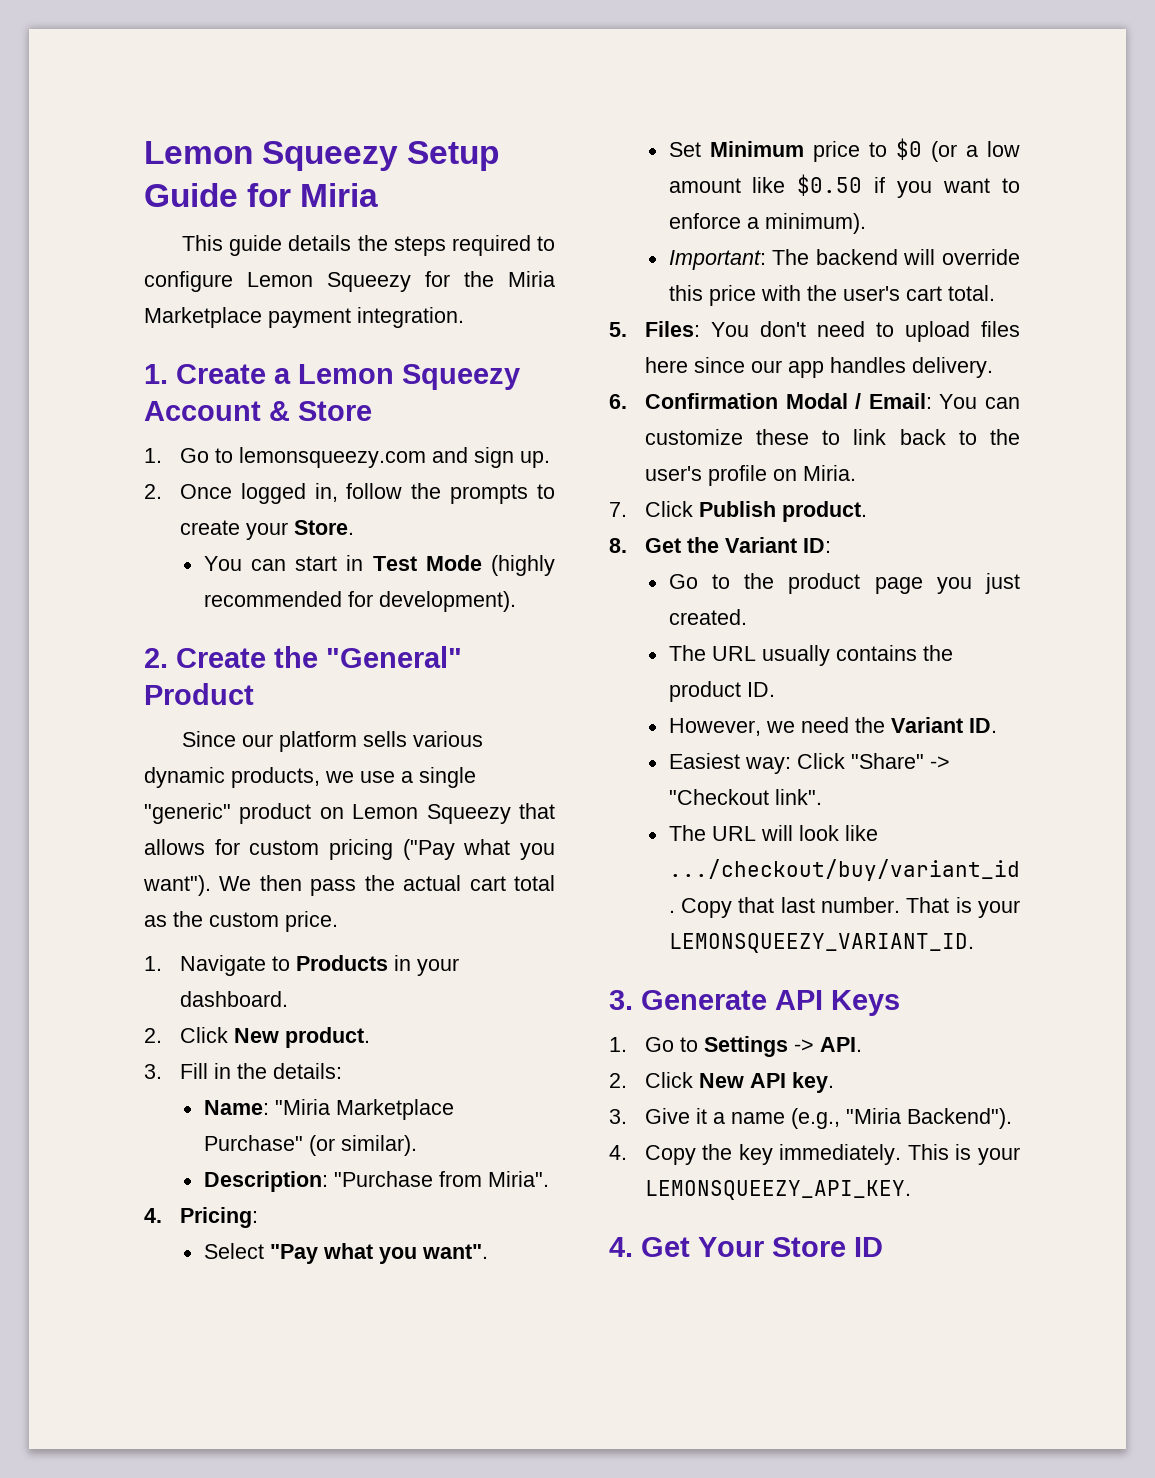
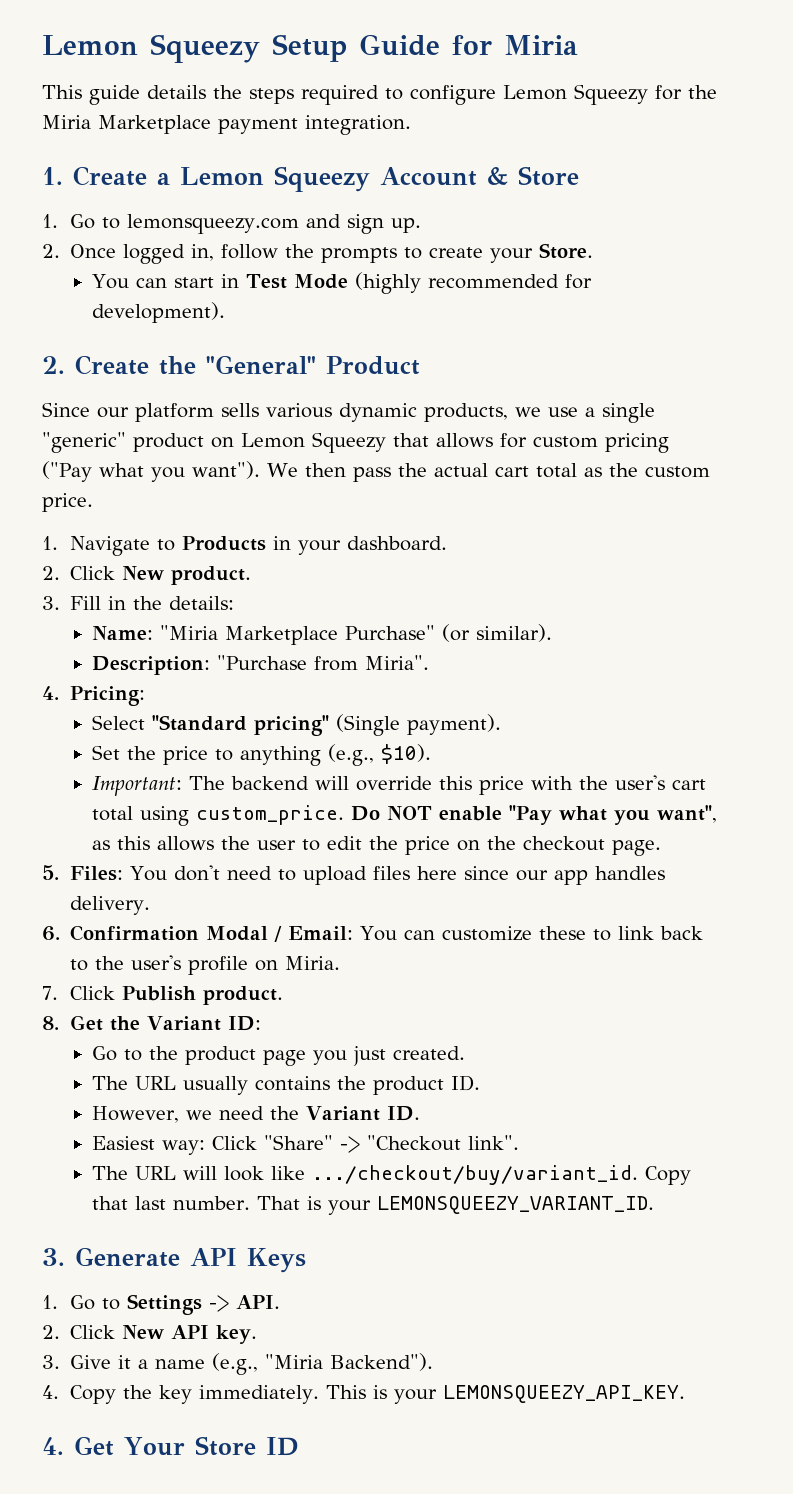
- Select "Pay what you want".
+ Select "Standard pricing" (Single payment).
- Set Minimum price to $0 (or a low amount like $0.50 if you want to enforce a minimum).
+ Set the price to anything (e.g., $10).
- Important: The backend will override this price with the user's cart total.
+ Important: The backend will override this price with the user's cart total using custom_price. Do NOT enable "Pay what you want", as this allows the user to edit the price on the checkout page.

